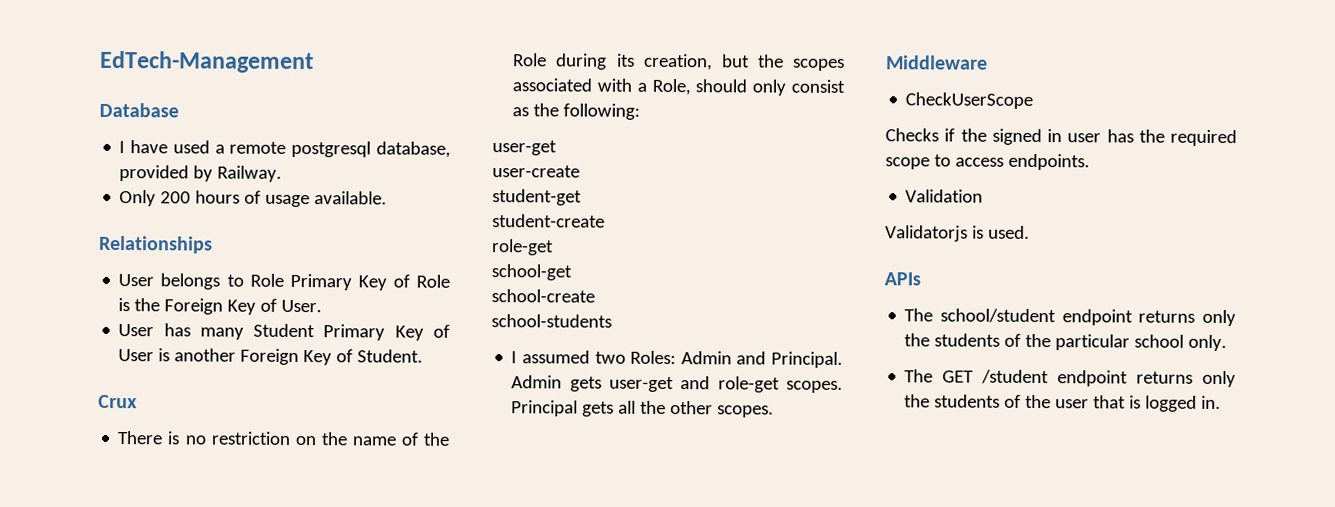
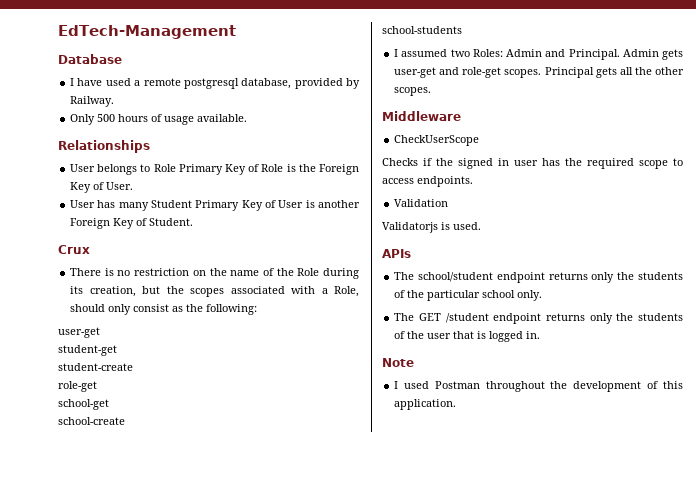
- Only 200 hours of usage available.
+ Only 500 hours of usage available.
- user-create
+ Note
+ I used Postman throughout the development of this application.

